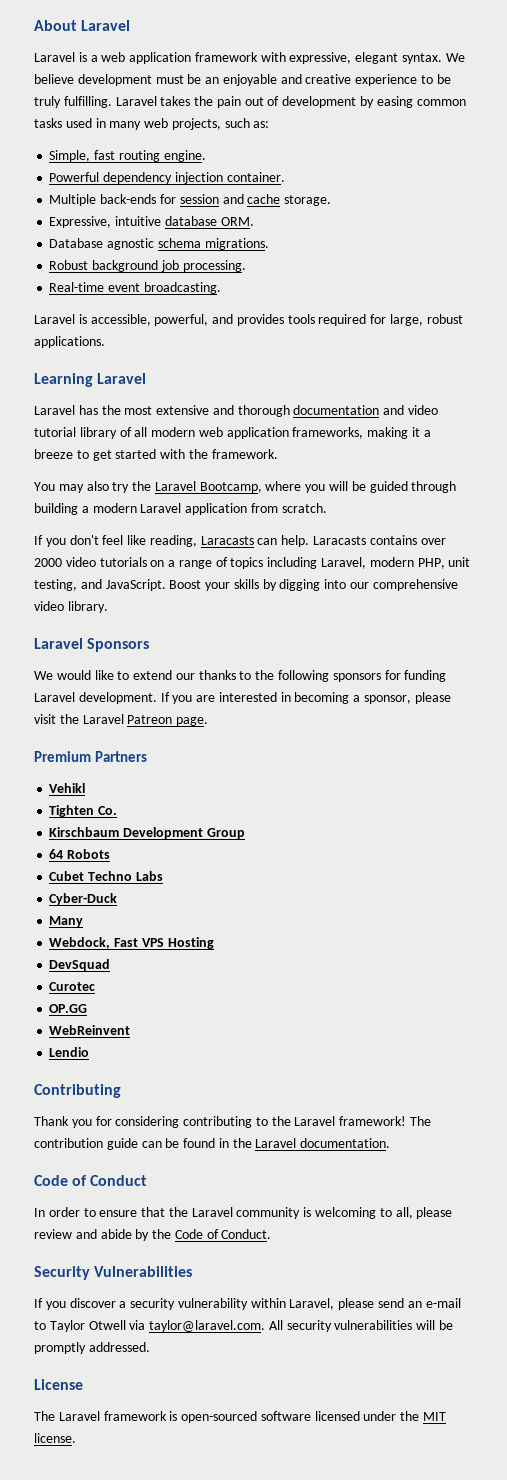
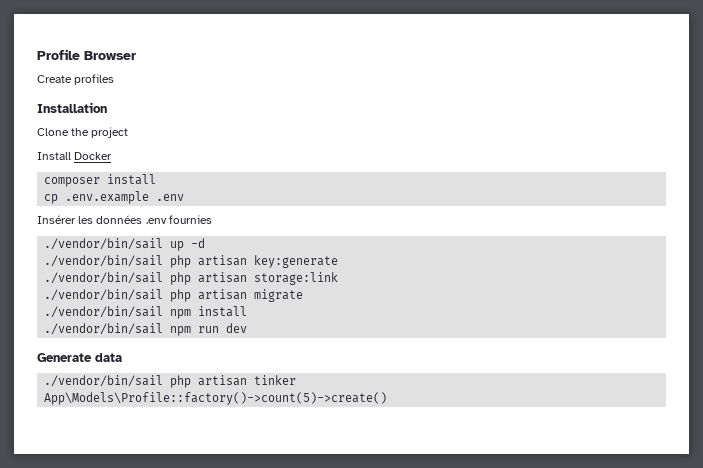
- About Laravel
- Laravel is a web application framework with expressive, elegant syntax. We believe development must be an enjoyable and creative experience to be truly fulfilling. Laravel takes the pain out of development by easing common tasks used in many web projects, such as:
- Simple, fast routing engine.
- Powerful dependency injection container.
- Multiple back-ends for session and cache storage.
- Expressive, intuitive database ORM.
- Database agnostic schema migrations.
- Robust background job processing.
- Real-time event broadcasting.
- Laravel is accessible, powerful, and provides tools required for large, robust applications.
- Learning Laravel
- Laravel has the most extensive and thorough documentation and video tutorial library of all modern web application frameworks, making it a breeze to get started with the framework.
- You may also try the Laravel Bootcamp, where you will be guided through building a modern Laravel application from scratch.
- If you don't feel like reading, Laracasts can help. Laracasts contains over 2000 video tutorials on a range of topics including Laravel, modern PHP, unit testing, and JavaScript. Boost your skills by digging into our comprehensive video library.
- Laravel Sponsors
- We would like to extend our thanks to the following sponsors for funding Laravel development. If you are interested in becoming a sponsor, please visit the Laravel Patreon page.
- Premium Partners
- Vehikl
- Tighten Co.
- Kirschbaum Development Group
- 64 Robots
- Cubet Techno Labs
- Cyber-Duck
- Many
- Webdock, Fast VPS Hosting
- DevSquad
- Curotec
- OP.GG
- WebReinvent
- Lendio
- Contributing
- Thank you for considering contributing to the Laravel framework! The contribution guide can be found in the Laravel documentation.
- Code of Conduct
- In order to ensure that the Laravel community is welcoming to all, please review and abide by the Code of Conduct.
- Security Vulnerabilities
- If you discover a security vulnerability within Laravel, please send an e-mail to Taylor Otwell via taylor@laravel.com. All security vulnerabilities will be promptly addressed.
- License
- The Laravel framework is open-sourced software licensed under the MIT license.
+ Profile Browser
+ Create profiles
+ Installation
+ Clone the project
+ Install Docker
+ composer install
+ cp .env.example .env
+ Insérer les données .env fournies
+ ./vendor/bin/sail up -d
+ ./vendor/bin/sail php artisan key:generate
+ ./vendor/bin/sail php artisan storage:link
+ ./vendor/bin/sail php artisan migrate
+ ./vendor/bin/sail npm install
+ ./vendor/bin/sail npm run dev
+ Generate data
+ ./vendor/bin/sail php artisan tinker
+ App\Models\Profile::factory()->count(5)->create()

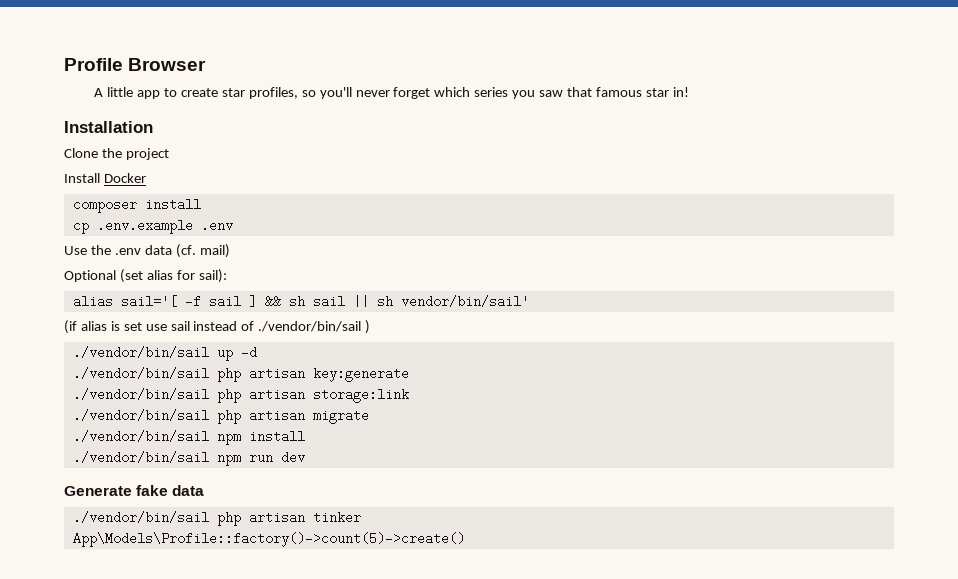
- Create profiles
+ A little app to create star profiles, so you'll never forget which series you saw that famous star in!
- Insérer les données .env fournies
+ Use the .env data (cf. mail)
+ Optional (set alias for sail):
+ alias sail='[ -f sail ] && sh sail || sh vendor/bin/sail'
+ (if alias is set use sail instead of ./vendor/bin/sail )
- Generate data
+ Generate fake data

